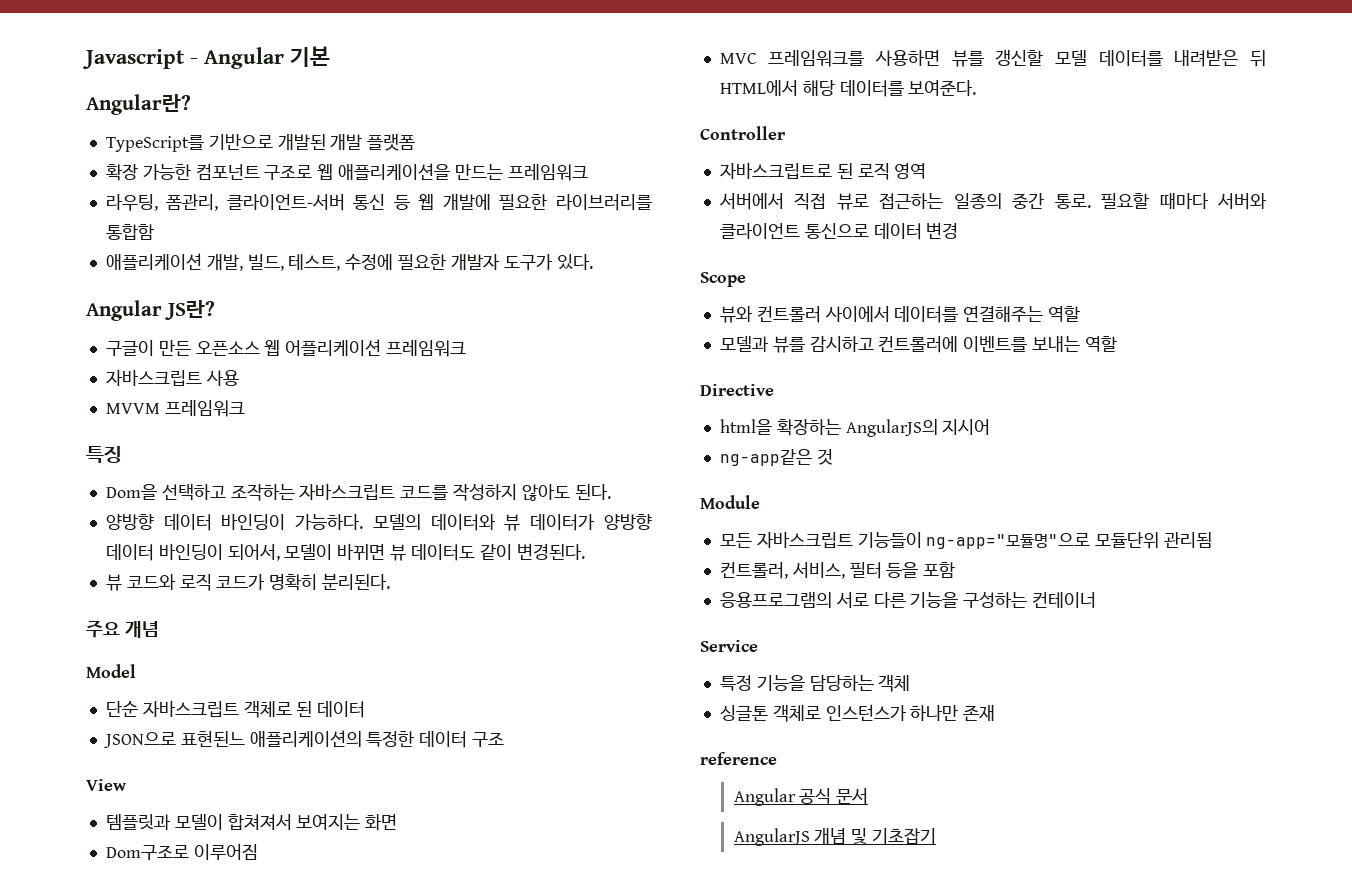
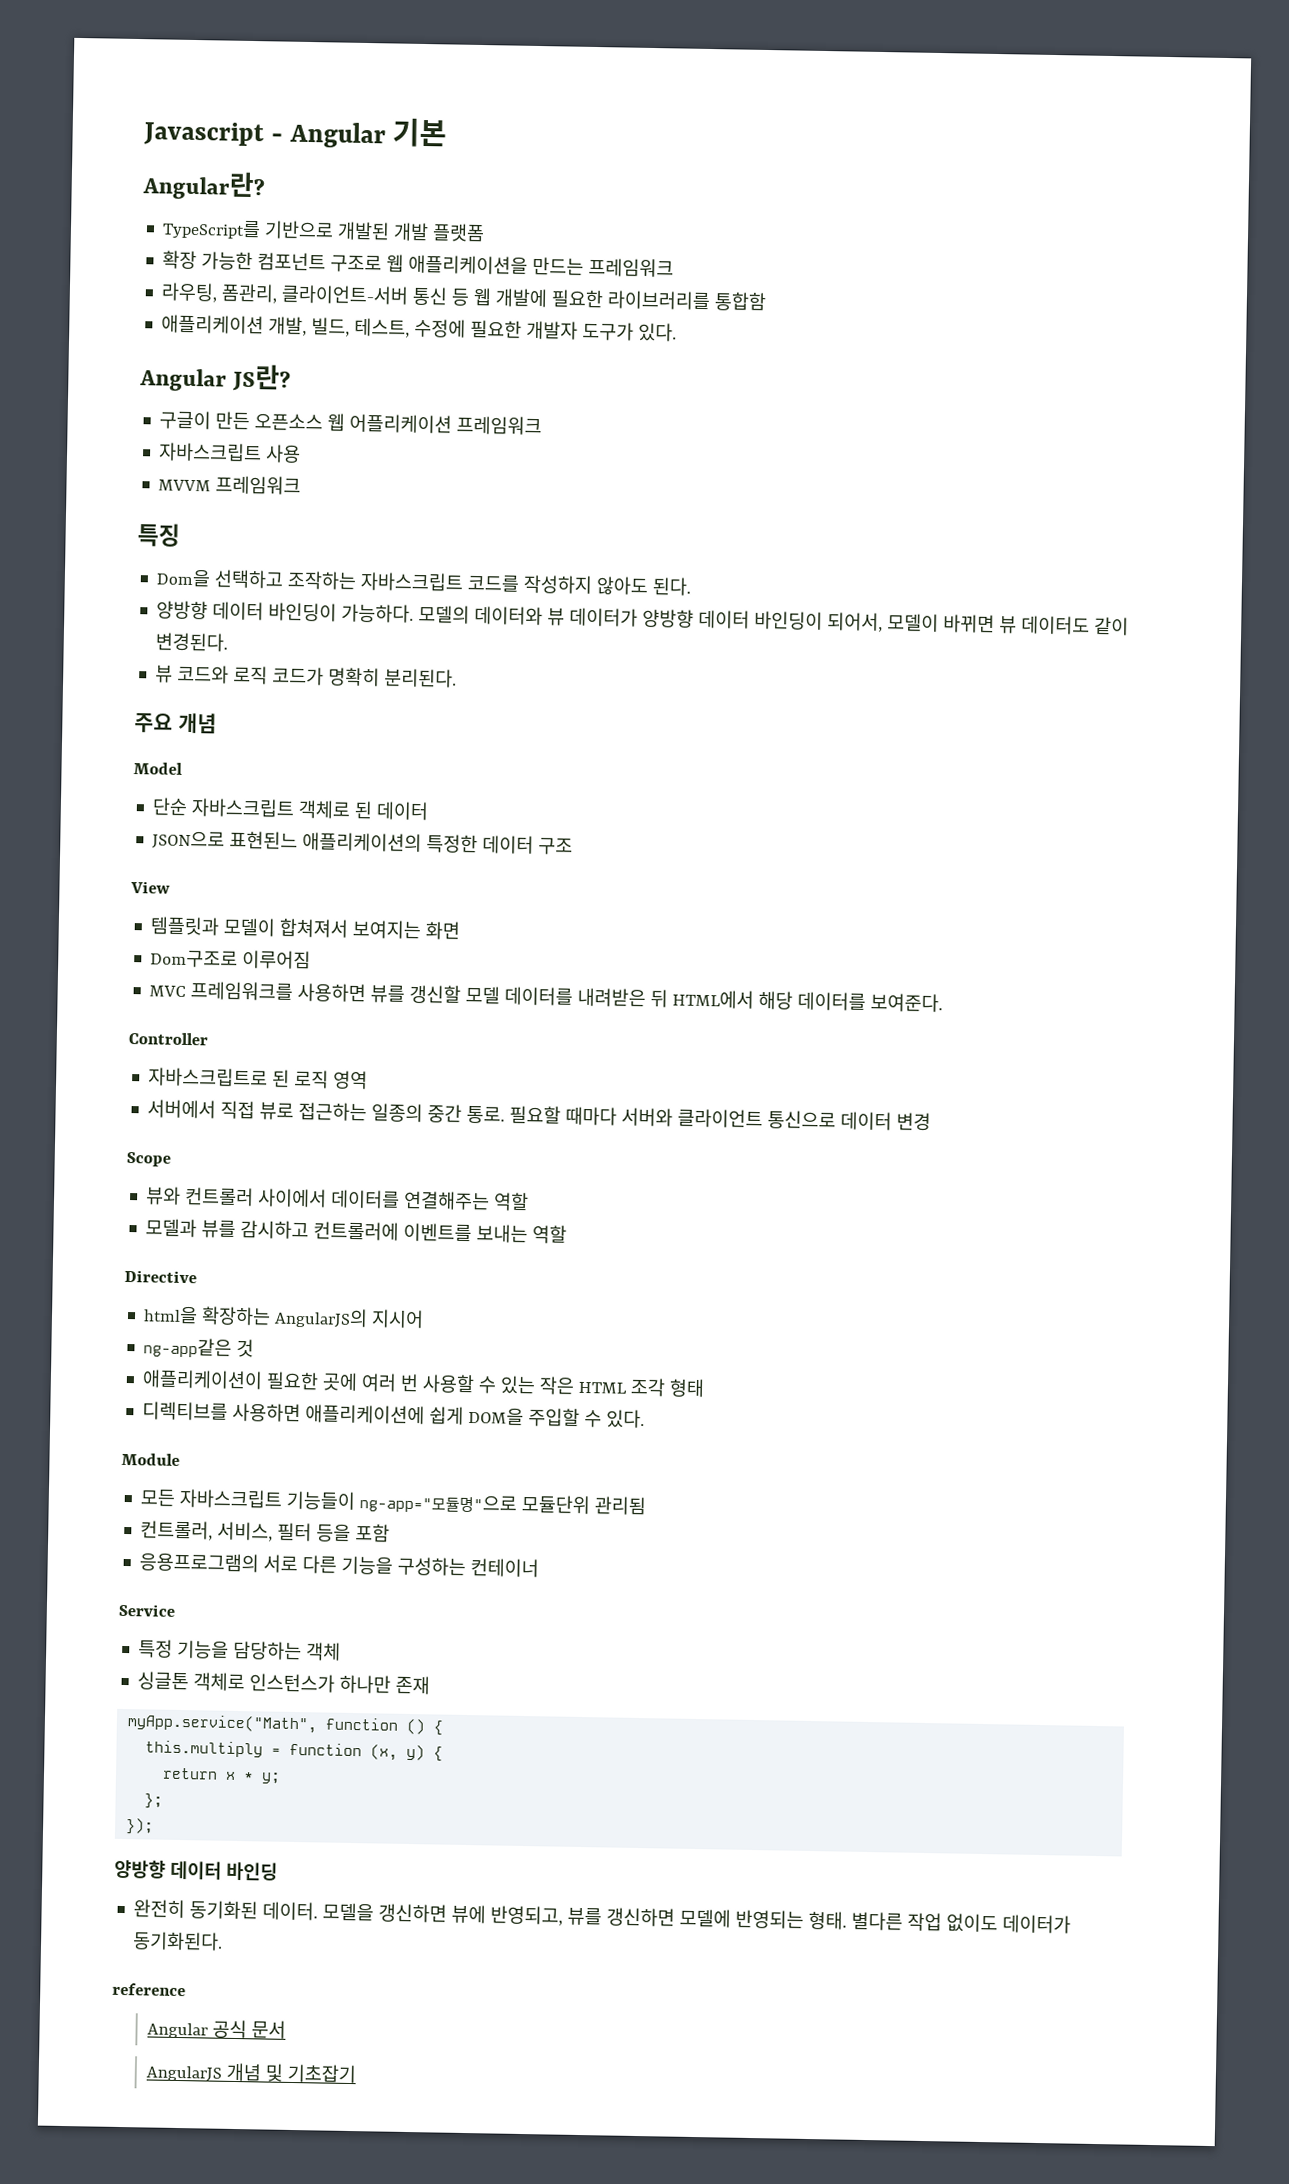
+ 애플리케이션이 필요한 곳에 여러 번 사용할 수 있는 작은 HTML 조각 형태
+ 디렉티브를 사용하면 애플리케이션에 쉽게 DOM을 주입할 수 있다.
+ myApp.service("Math", function () {
+ this.multiply = function (x, y) {
+ return x * y;
+ };
+ });
+ 양방향 데이터 바인딩
+ 완전히 동기화된 데이터. 모델을 갱신하면 뷰에 반영되고, 뷰를 갱신하면 모델에 반영되는 형태. 별다른 작업 없이도 데이터가 동기화된다.

